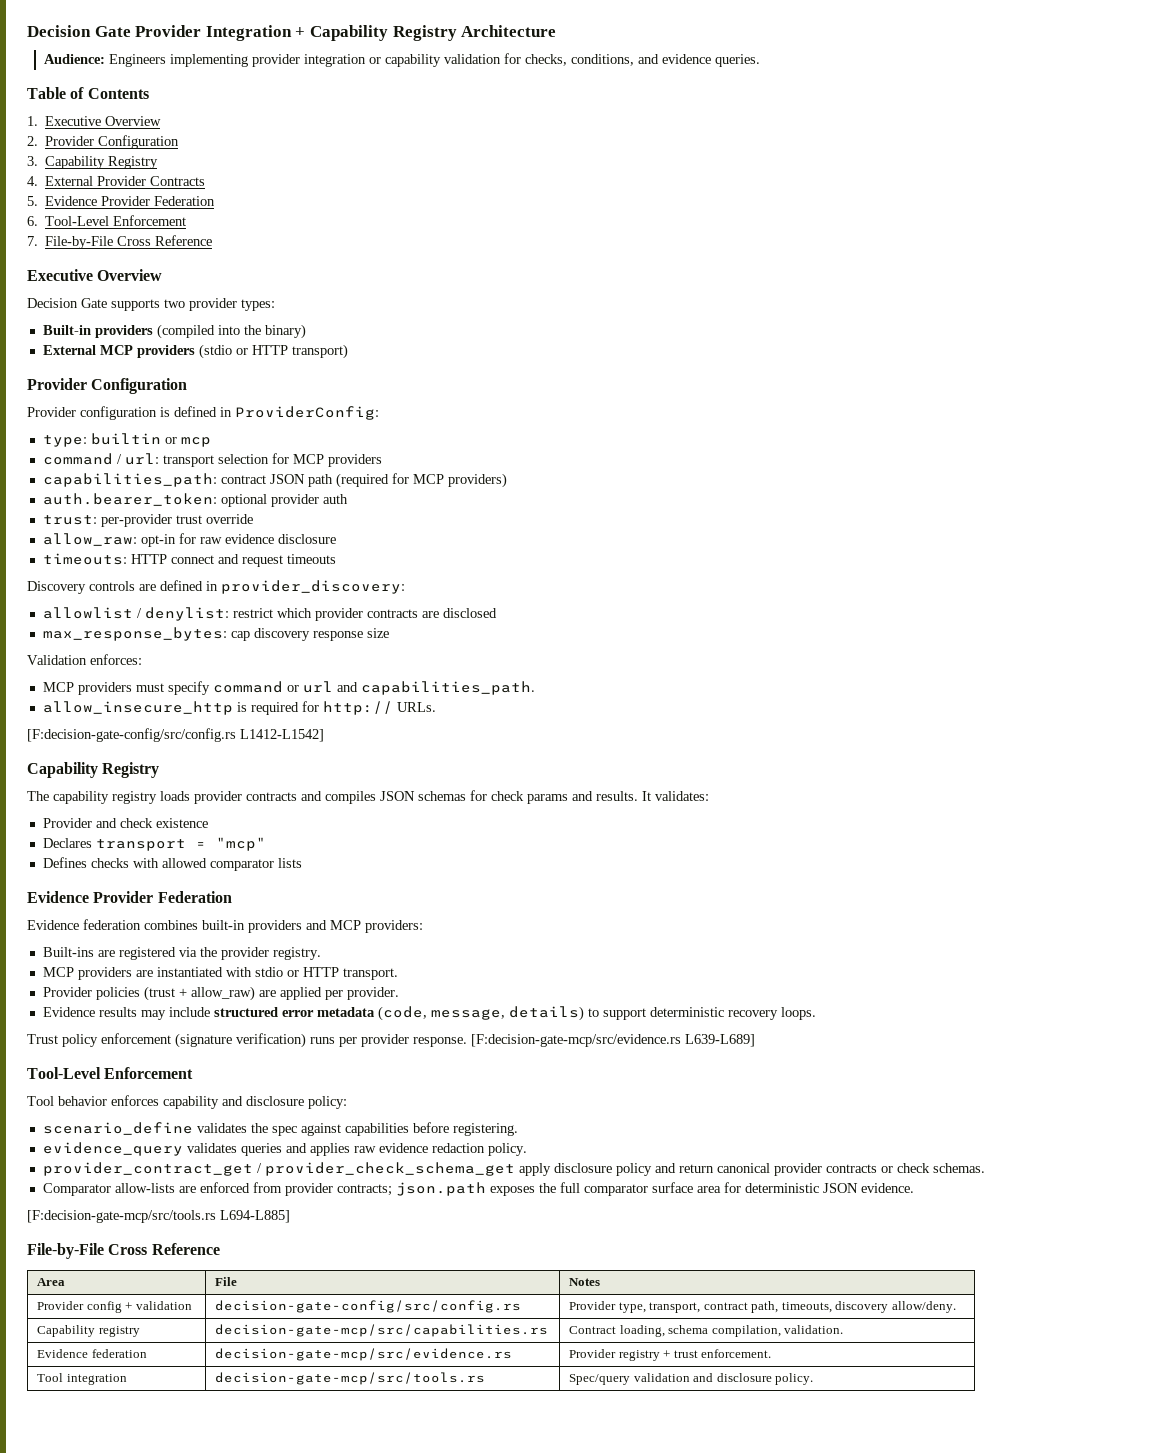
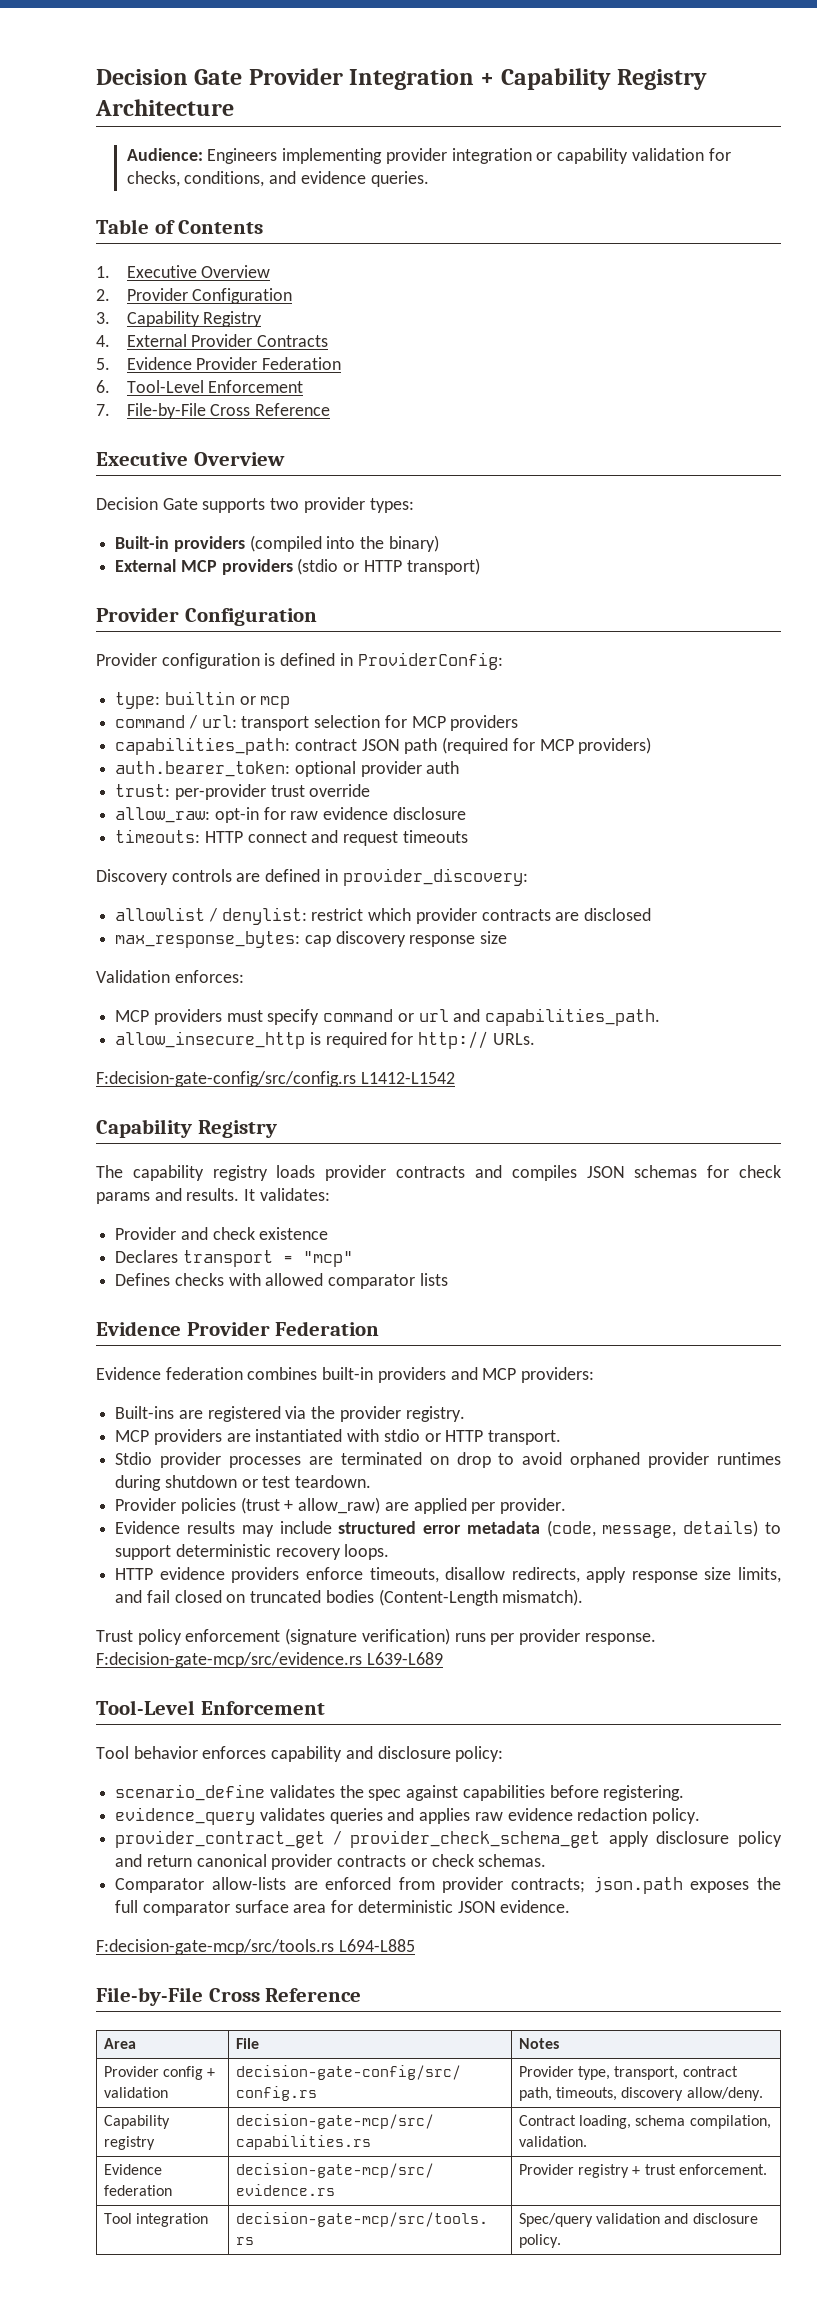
- [F:decision-gate-config/src/config.rs L1412-L1542]
+ F:decision-gate-config/src/config.rs L1412-L1542
+ Stdio provider processes are terminated on drop to avoid orphaned provider runtimes during shutdown or test teardown.
+ HTTP evidence providers enforce timeouts, disallow redirects, apply response size limits, and fail closed on truncated bodies (Content-Length mismatch).
- [F:decision-gate-mcp/src/evidence.rs L639-L689]
+ F:decision-gate-mcp/src/evidence.rs L639-L689
- [F:decision-gate-mcp/src/tools.rs L694-L885]
+ F:decision-gate-mcp/src/tools.rs L694-L885

